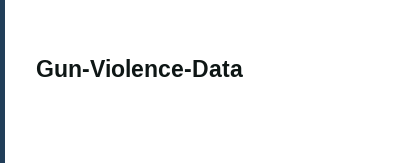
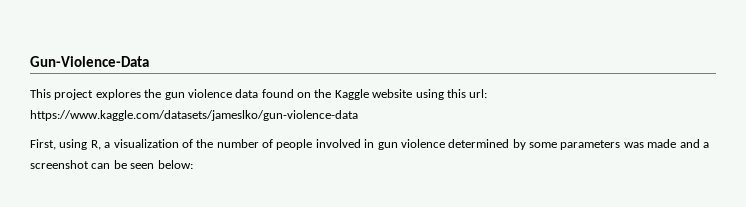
+ This project explores the gun violence data found on the Kaggle website using this url: https://www.kaggle.com/datasets/jameslko/gun-violence-data
+ First, using R, a visualization of the number of people involved in gun violence determined by some parameters was made and a screenshot can be seen below:

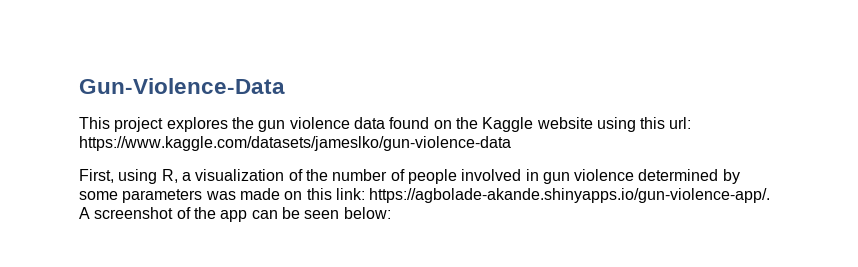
- First, using R, a visualization of the number of people involved in gun violence determined by some parameters was made and a screenshot can be seen below:
+ First, using R, a visualization of the number of people involved in gun violence determined by some parameters was made on this link: https://agbolade-akande.shinyapps.io/gun-violence-app/. A screenshot of the app can be seen below:

